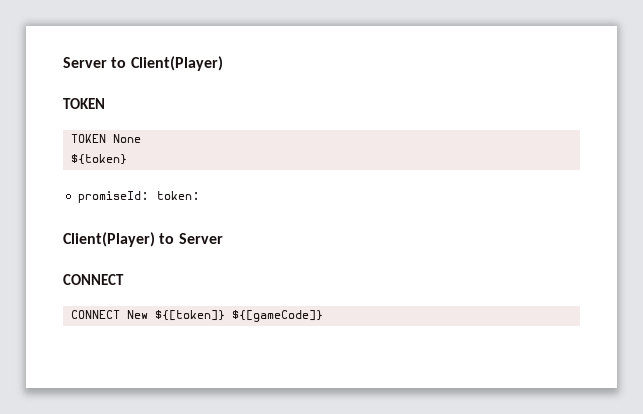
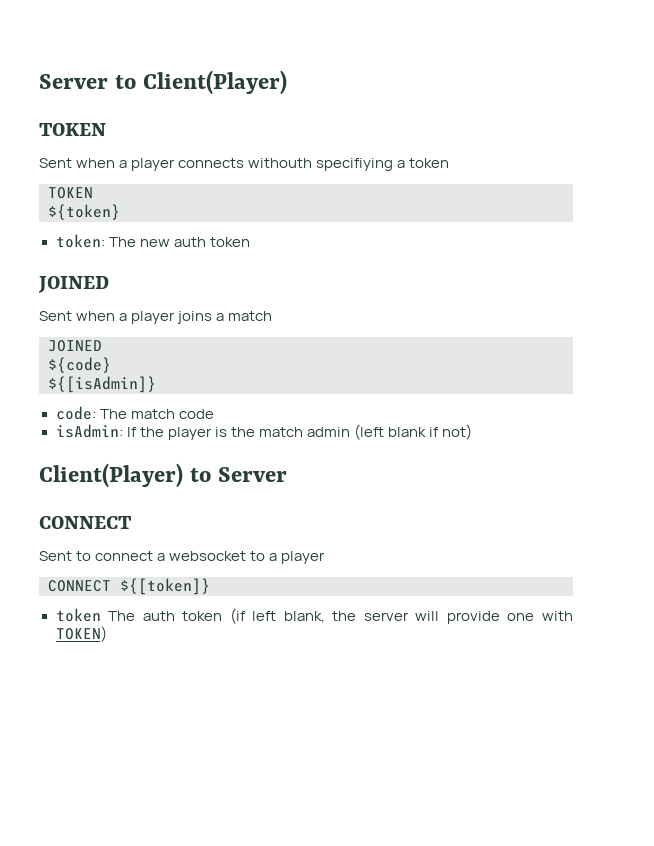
- TOKEN None
+ Sent when a player connects withouth specifiying a token
+ TOKEN
- promiseId: token:
+ token: The new auth token
+ JOINED
+ Sent when a player joins a match
+ JOINED
+ ${code}
+ ${[isAdmin]}
+ code: The match code
+ isAdmin: If the player is the match admin (left blank if not)
  Client(Player) to Server
  CONNECT
- CONNECT New ${[token]} ${[gameCode]}
+ Sent to connect a websocket to a player
+ CONNECT ${[token]}
+ token The auth token (if left blank, the server will provide one with TOKEN)

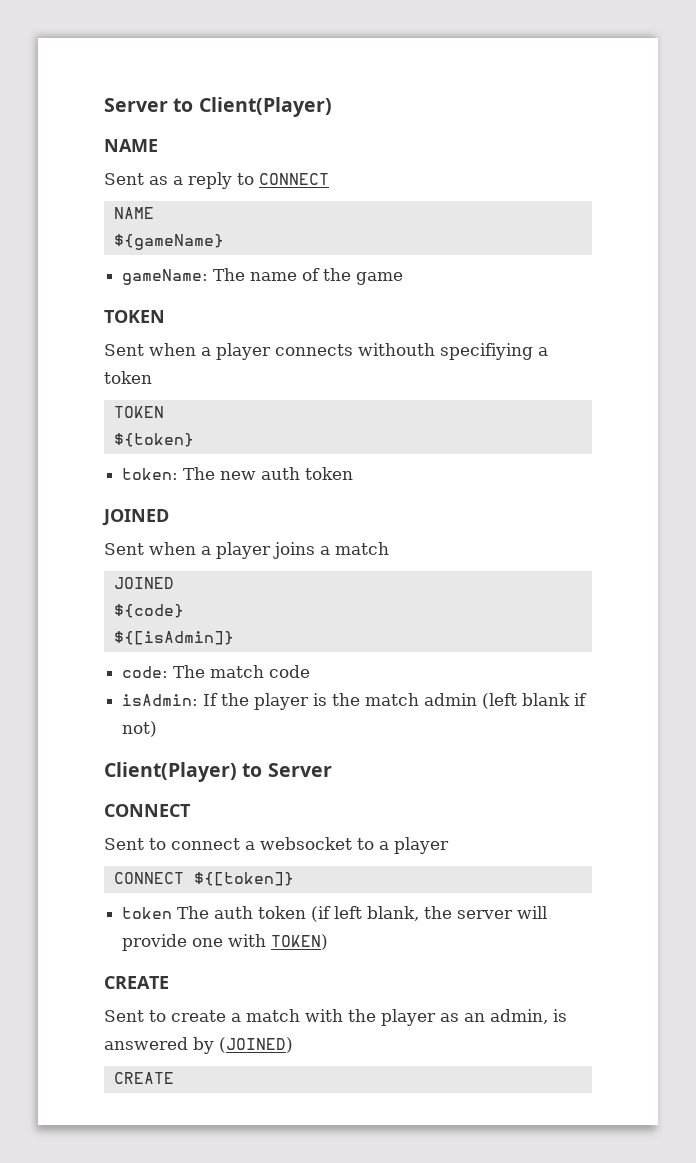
  Server to Client(Player)
+ NAME
+ Sent as a reply to CONNECT
+ NAME
+ ${gameName}
+ gameName: The name of the game
  token The auth token (if left blank, the server will provide one with TOKEN)
+ CREATE
+ Sent to create a match with the player as an admin, is answered by (JOINED)
+ CREATE

